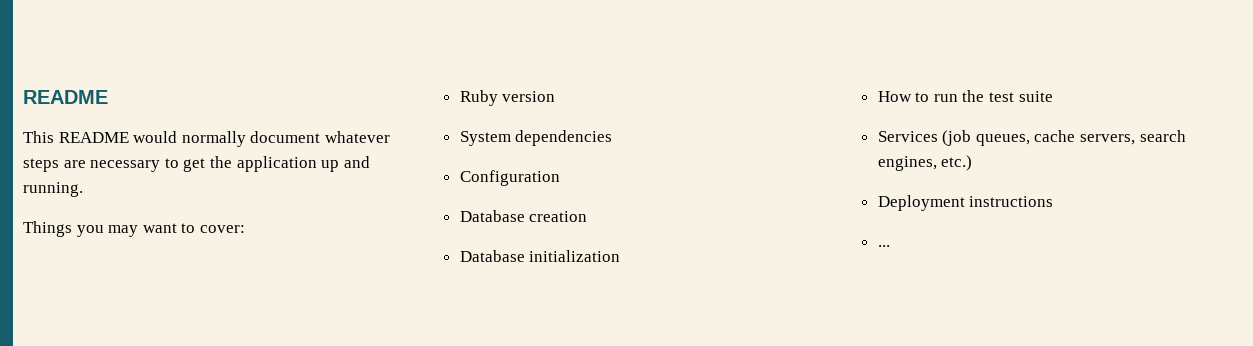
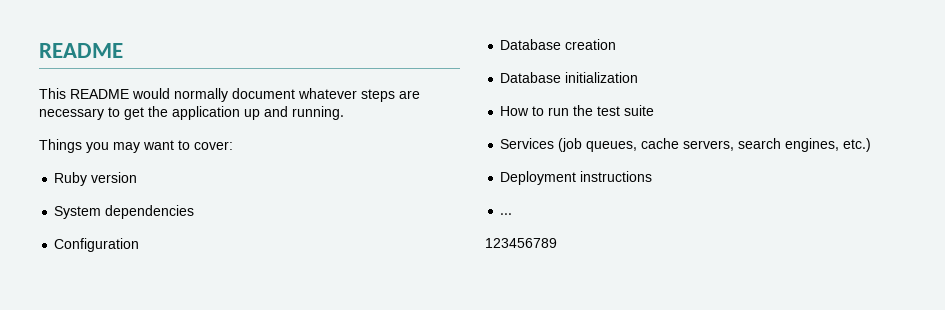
+ 123456789

